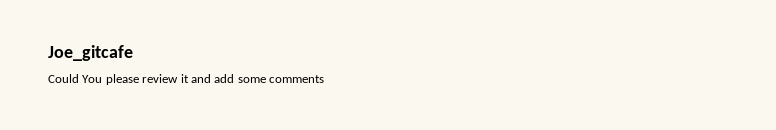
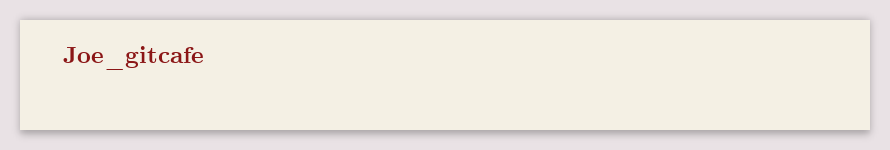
- Could You please review it and add some comments

